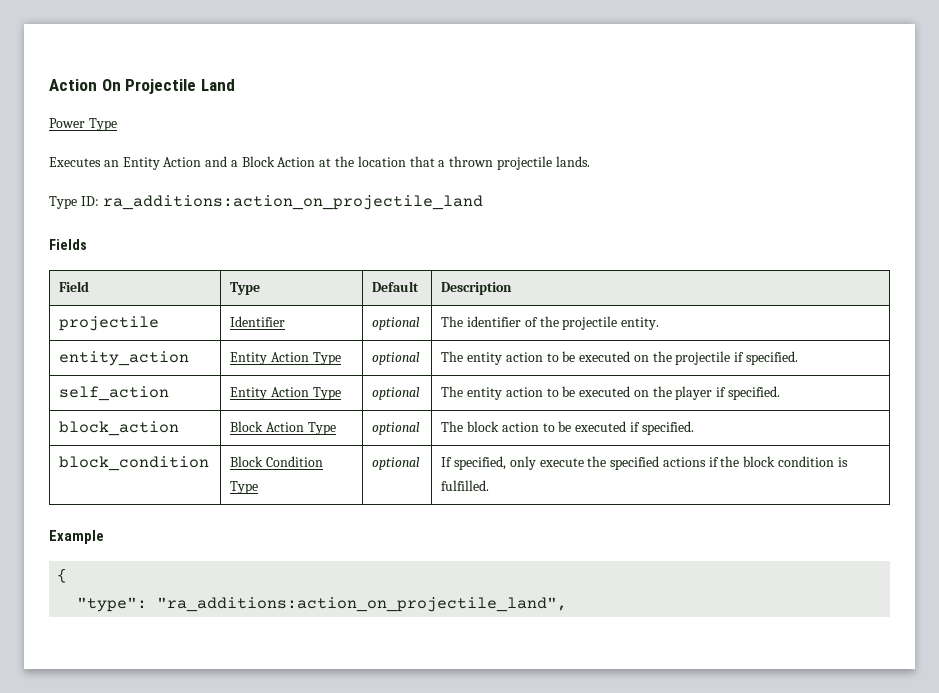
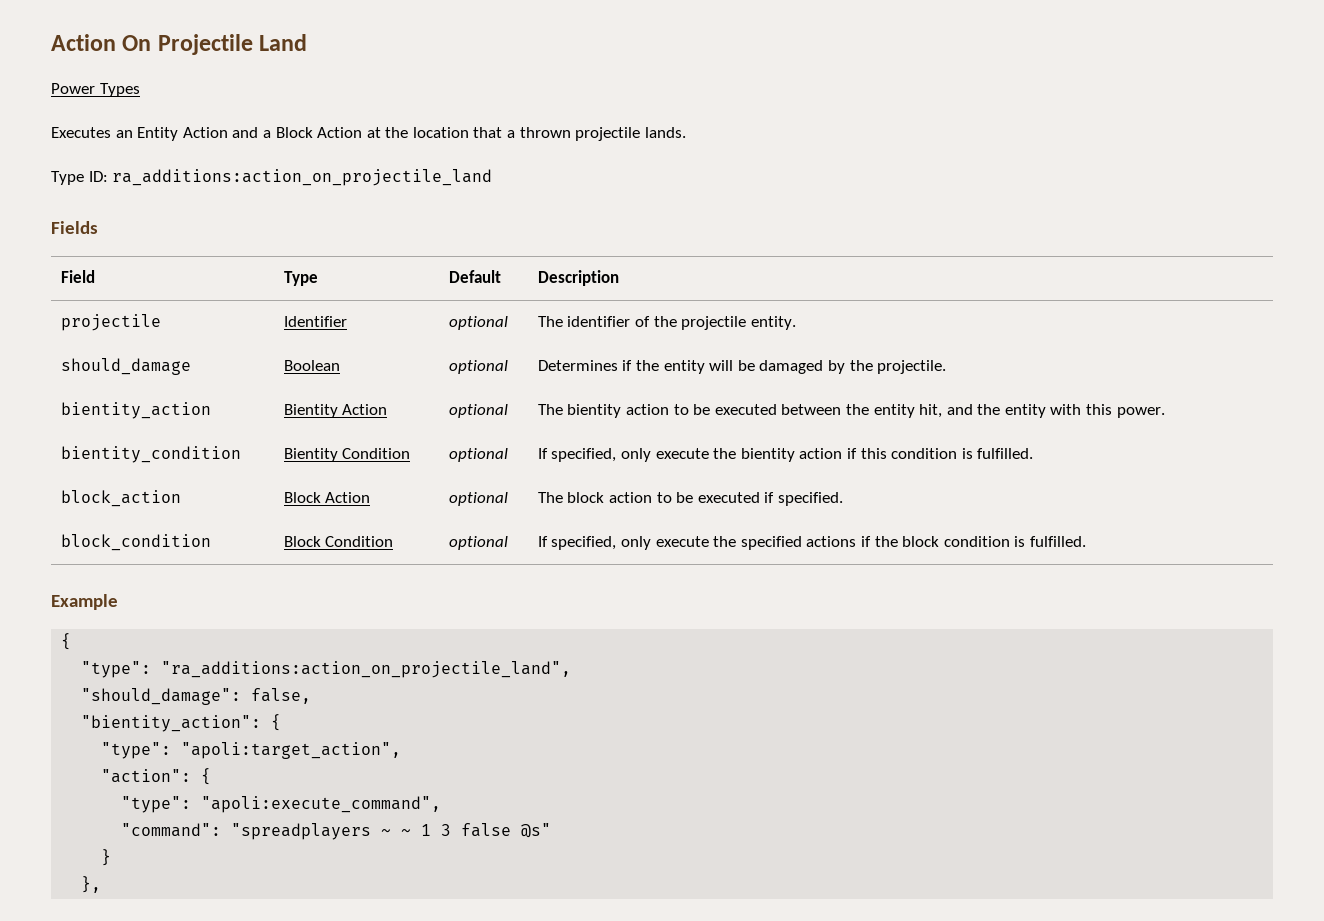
- Power Type
+ Power Types
- entity_action | Entity Action Type | optional | The entity action to be executed on the projectile if specified.
- self_action | Entity Action Type | optional | The entity action to be executed on the player if specified.
+ should_damage | Boolean | optional | Determines if the entity will be damaged by the projectile.
+ bientity_action | Bientity Action | optional | The bientity action to be executed between the entity hit, and the entity with this power.
+ bientity_condition | Bientity Condition | optional | If specified, only execute the bientity action if this condition is fulfilled.
- block_action | Block Action Type | optional | The block action to be executed if specified.
+ block_action | Block Action | optional | The block action to be executed if specified.
- block_condition | Block Condition Type | optional | If specified, only execute the specified actions if the block condition is fulfilled.
+ block_condition | Block Condition | optional | If specified, only execute the specified actions if the block condition is fulfilled.
+ "should_damage": false,
+ "bientity_action": {
+ "type": "apoli:target_action",
+ "action": {
+ "type": "apoli:execute_command",
+ "command": "spreadplayers ~ ~ 1 3 false @s"
+ }
+ },

